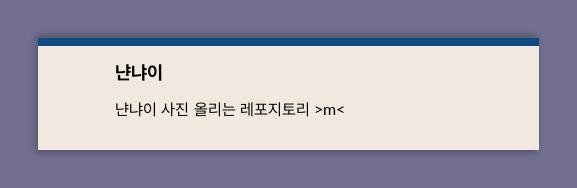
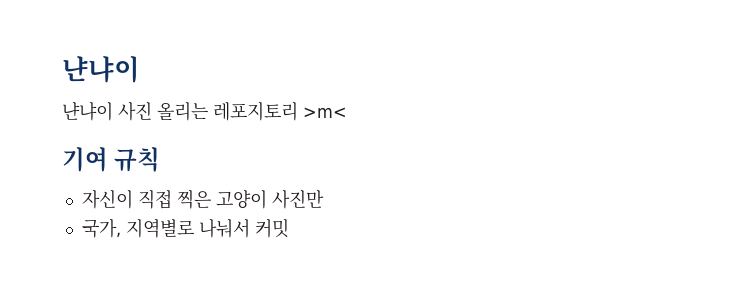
+ 기여 규칙
+ 자신이 직접 찍은 고양이 사진만
+ 국가, 지역별로 나눠서 커밋

